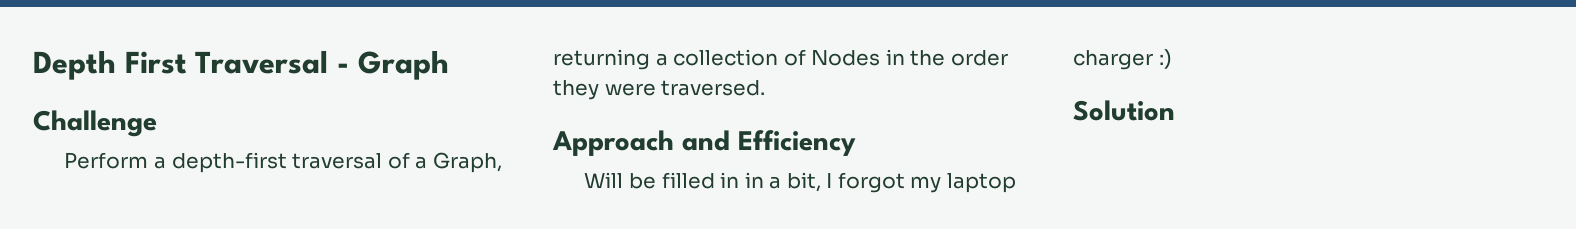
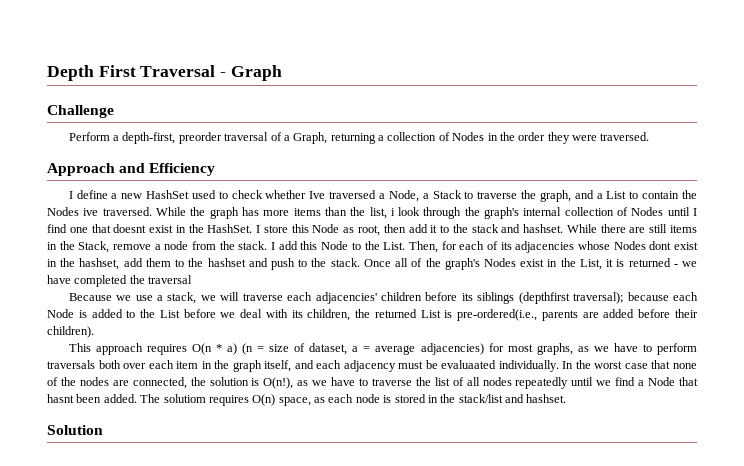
- Perform a depth-first traversal of a Graph, returning a collection of Nodes in the order they were traversed.
+ Perform a depth-first, preorder traversal of a Graph, returning a collection of Nodes in the order they were traversed.
- Will be filled in in a bit, I forgot my laptop charger :)
+ I define a new HashSet used to check whether Ive traversed a Node, a Stack to traverse the graph, and a List to contain the Nodes ive traversed. While the graph has more items than the list, i look through the graph's internal collection of Nodes until I find one that doesnt exist in the HashSet. I store this Node as root, then add it to the stack and hashset. While there are still items in the Stack, remove a node from the stack. I add this Node to the List. Then, for each of its adjacencies whose Nodes dont exist in the hashset, add them to the hashset and push to the stack. Once all of the graph's Nodes exist in the List, it is returned - we have completed the traversal
+ Because we use a stack, we will traverse each adjacencies' children before its siblings (depthfirst traversal); because each Node is added to the List before we deal with its children, the returned List is pre-ordered(i.e., parents are added before their children).
+ This approach requires O(n * a) (n = size of dataset, a = average adjacencies) for most graphs, as we have to perform traversals both over each item in the graph itself, and each adjacency must be evaluaated individually. In the worst case that none of the nodes are connected, the solution is O(n!), as we have to traverse the list of all nodes repeatedly until we find a Node that hasnt been added. The solutiom requires O(n) space, as each node is stored in the stack/list and hashset.

